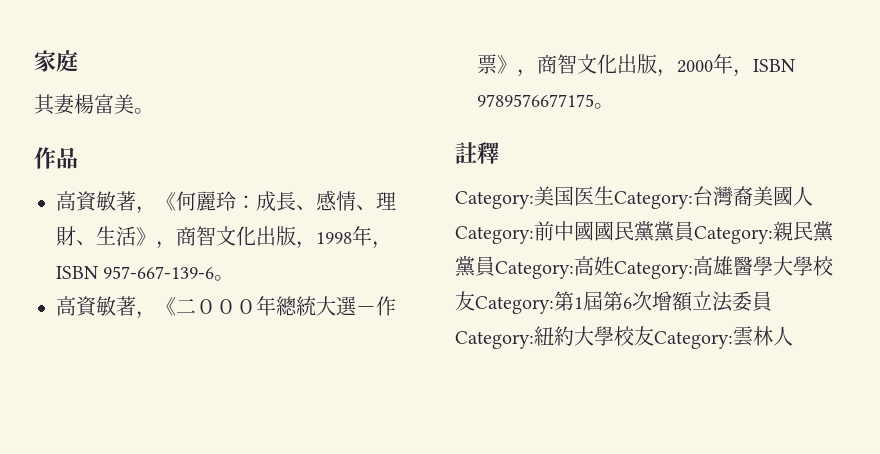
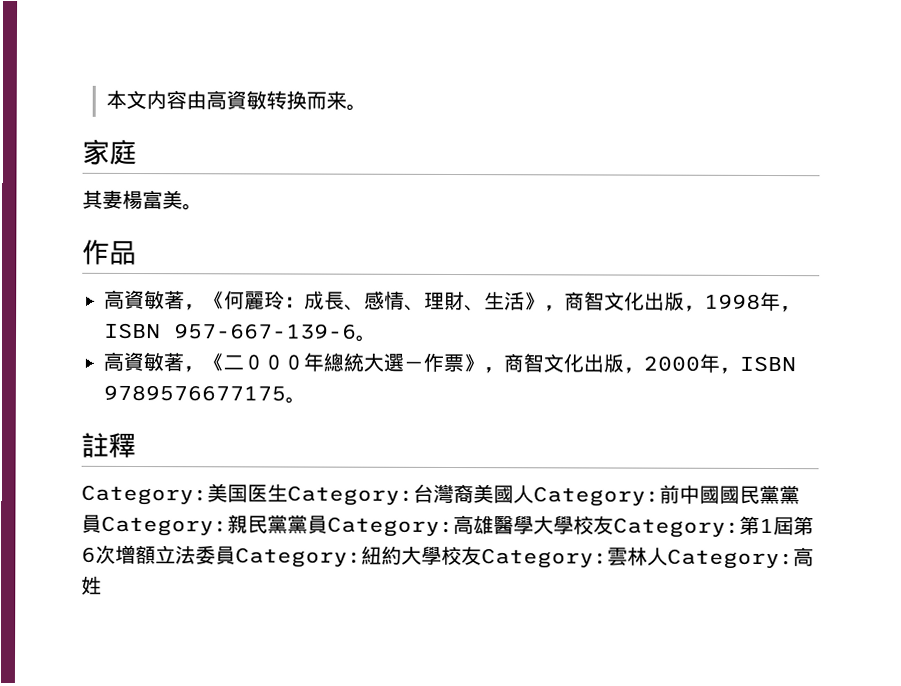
+ 本文内容由高資敏转换而来。
- Category:美国医生Category:台灣裔美國人Category:前中國國民黨黨員Category:親民黨黨員Category:高姓Category:高雄醫學大學校友Category:第1屆第6次增額立法委員Category:紐約大學校友Category:雲林人
+ Category:美国医生Category:台灣裔美國人Category:前中國國民黨黨員Category:親民黨黨員Category:高雄醫學大學校友Category:第1屆第6次增額立法委員Category:紐約大學校友Category:雲林人Category:高姓

